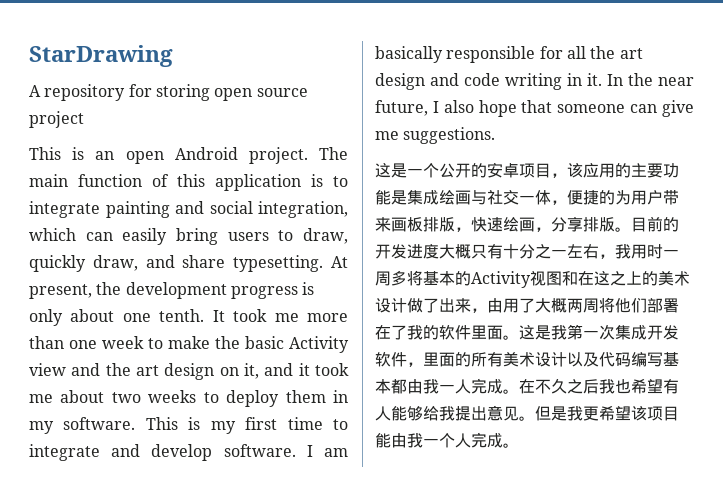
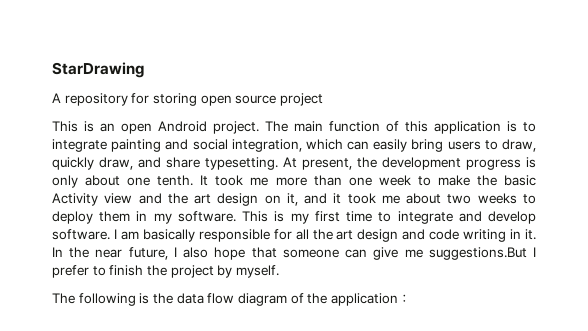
- In the near future, I also hope that someone can give me suggestions.
- 这是一个公开的安卓项目，该应用的主要功能是集成绘画与社交一体，便捷的为用户带来画板排版，快速绘画，分享排版。目前的开发进度大概只有十分之一左右，我用时一周多将基本的Activity视图和在这之上的美术设计做了出来，由用了大概两周将他们部署在了我的软件里面。这是我第一次集成开发软件，里面的所有美术设计以及代码编写基本都由我一人完成。在不久之后我也希望有人能够给我提出意见。但是我更希望该项目能由我一个人完成。
+ In the near future, I also hope that someone can give me suggestions.But I prefer to finish the project by myself.
+ The following is the data flow diagram of the application：

